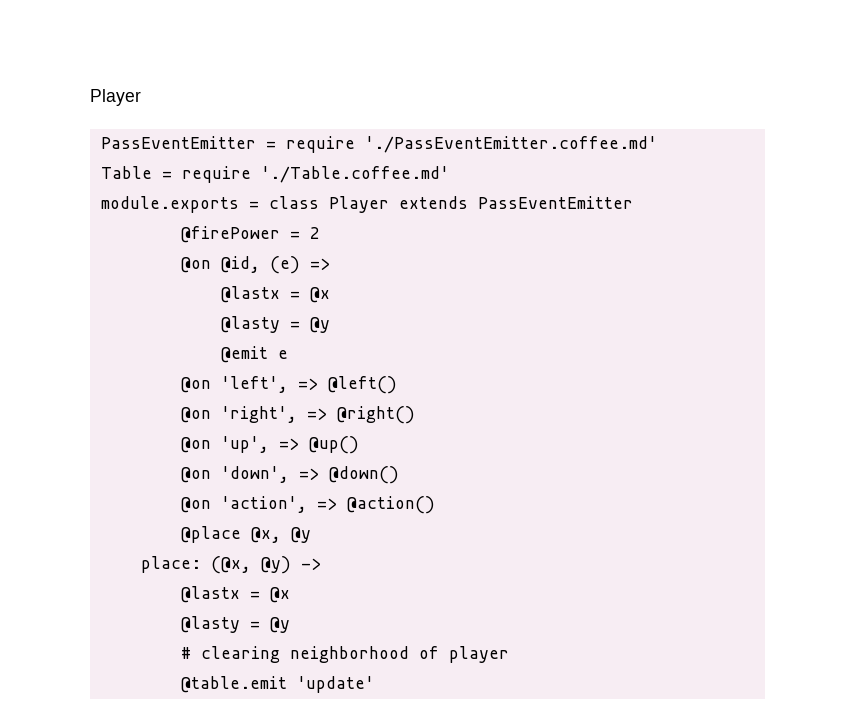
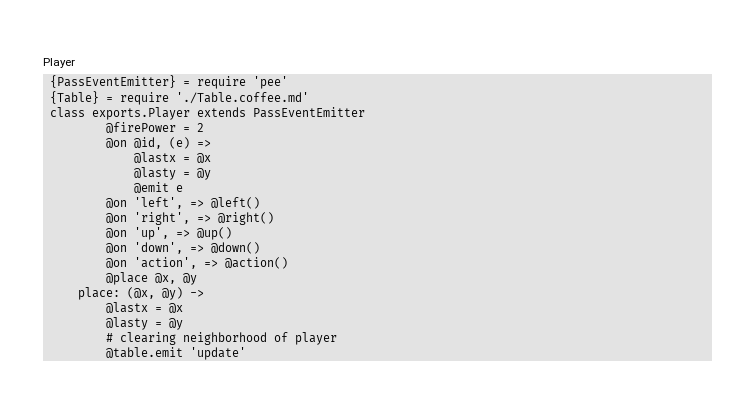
- PassEventEmitter = require './PassEventEmitter.coffee.md'
- Table = require './Table.coffee.md'
+ {PassEventEmitter} = require 'pee'
+ {Table} = require './Table.coffee.md'
- module.exports = class Player extends PassEventEmitter
+ class exports.Player extends PassEventEmitter

